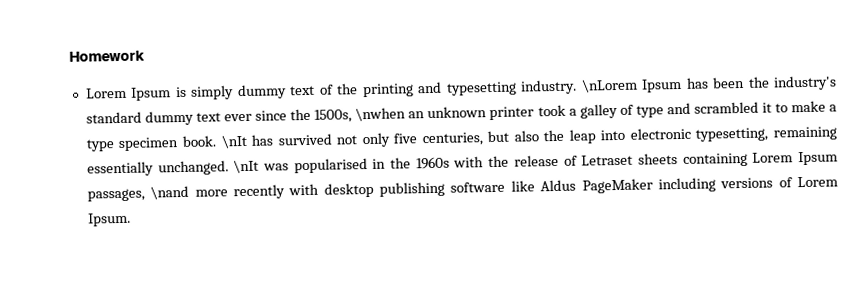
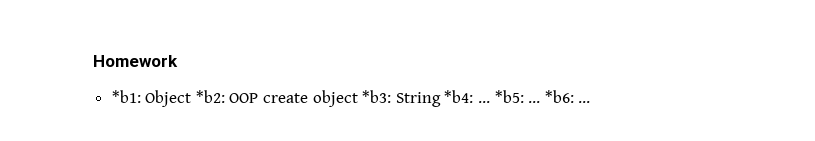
- Lorem Ipsum is simply dummy text of the printing and typesetting industry. \nLorem Ipsum has been the industry's standard dummy text ever since the 1500s, \nwhen an unknown printer took a galley of type and scrambled it to make a type specimen book. \nIt has survived not only five centuries, but also the leap into electronic typesetting, remaining essentially unchanged. \nIt was popularised in the 1960s with the release of Letraset sheets containing Lorem Ipsum passages, \nand more recently with desktop publishing software like Aldus PageMaker including versions of Lorem Ipsum.
+ *b1: Object *b2: OOP create object *b3: String *b4: ... *b5: ... *b6: ...

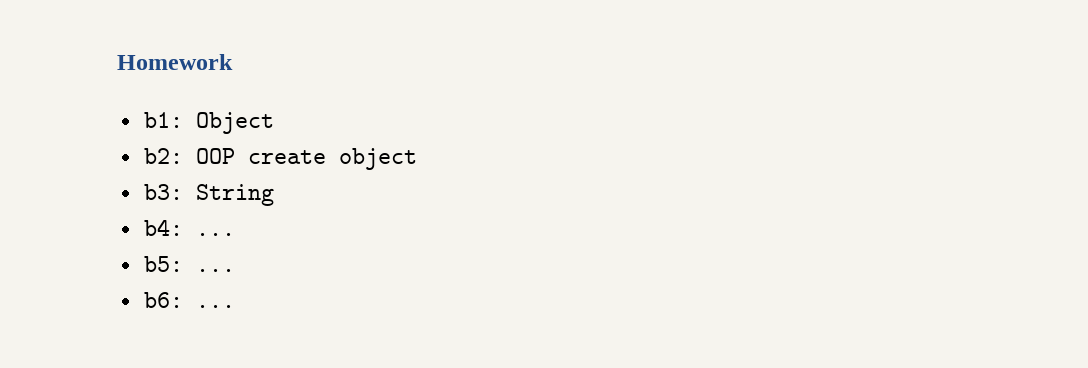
- *b1: Object *b2: OOP create object *b3: String *b4: ... *b5: ... *b6: ...
+ b1: Object
+ b2: OOP create object
+ b3: String
+ b4: ...
+ b5: ...
+ b6: ...

